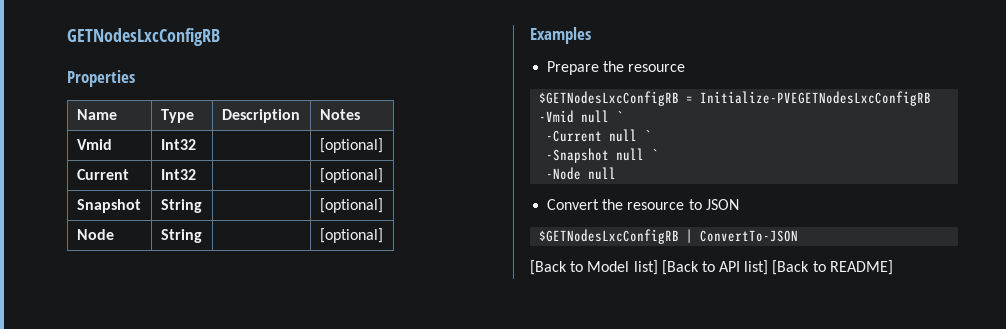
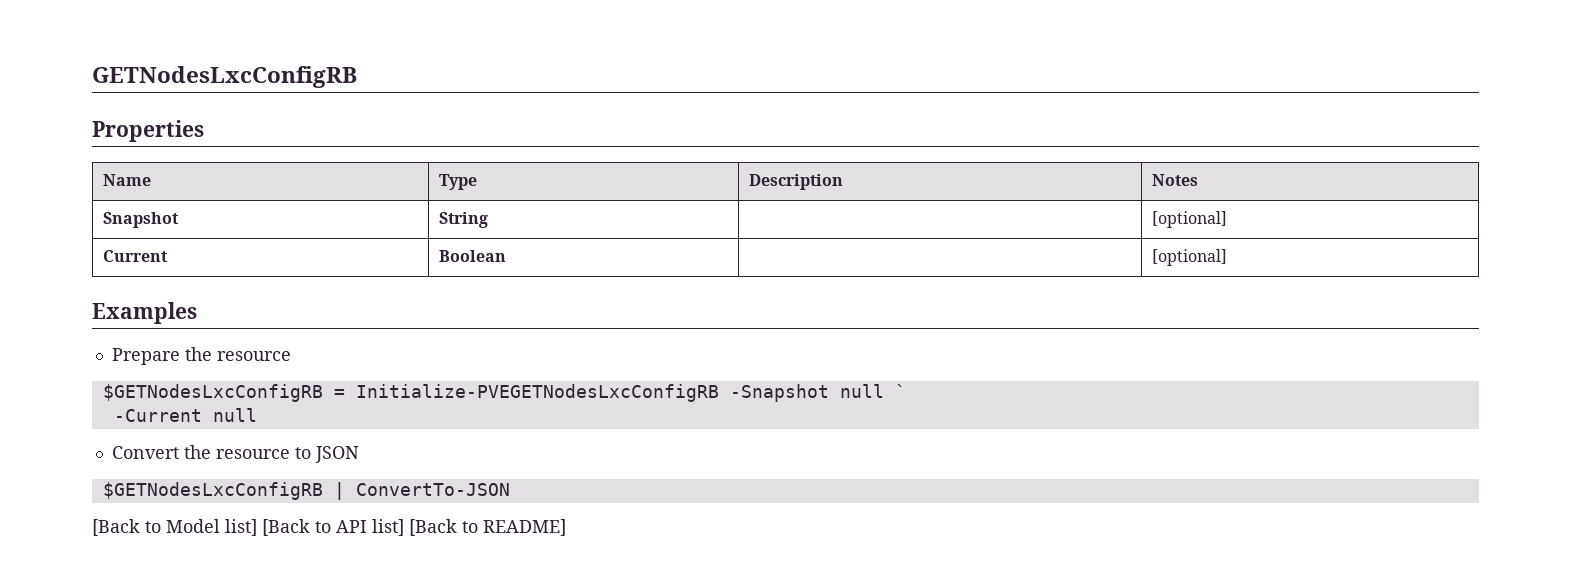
- Vmid | Int32 | | [optional]
- Current | Int32 | | [optional]
- Node | String | | [optional]
+ Current | Boolean | | [optional]
- $GETNodesLxcConfigRB = Initialize-PVEGETNodesLxcConfigRB -Vmid null `
+ $GETNodesLxcConfigRB = Initialize-PVEGETNodesLxcConfigRB -Snapshot null `
- -Current null `
- -Snapshot null `
- -Node null
+ -Current null

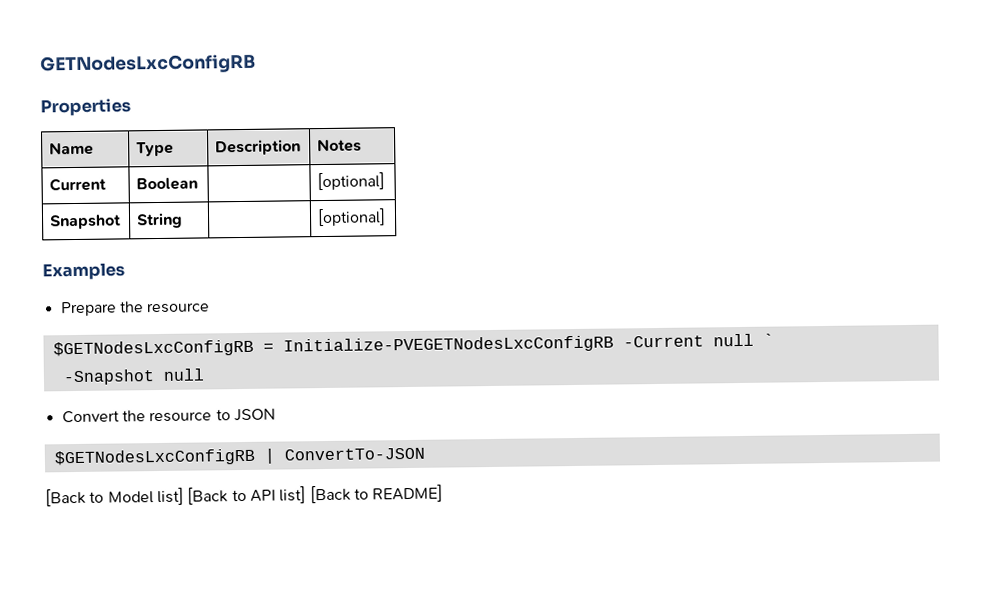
+ Current | Boolean | | [optional]
  Snapshot | String | | [optional]
- Current | Boolean | | [optional]
- $GETNodesLxcConfigRB = Initialize-PVEGETNodesLxcConfigRB -Snapshot null `
+ $GETNodesLxcConfigRB = Initialize-PVEGETNodesLxcConfigRB -Current null `
- -Current null
+ -Snapshot null

